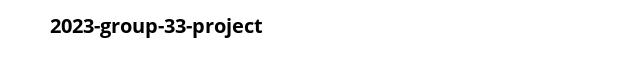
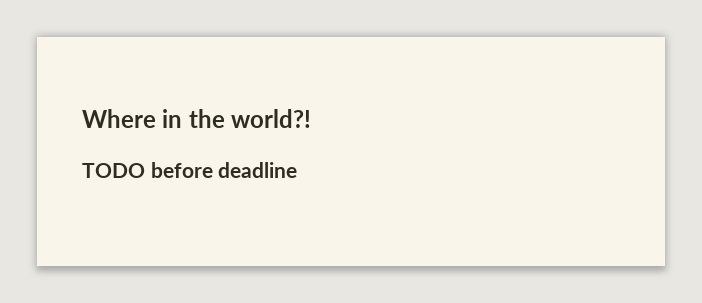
- 2023-group-33-project
+ Where in the world?!
+ TODO before deadline

